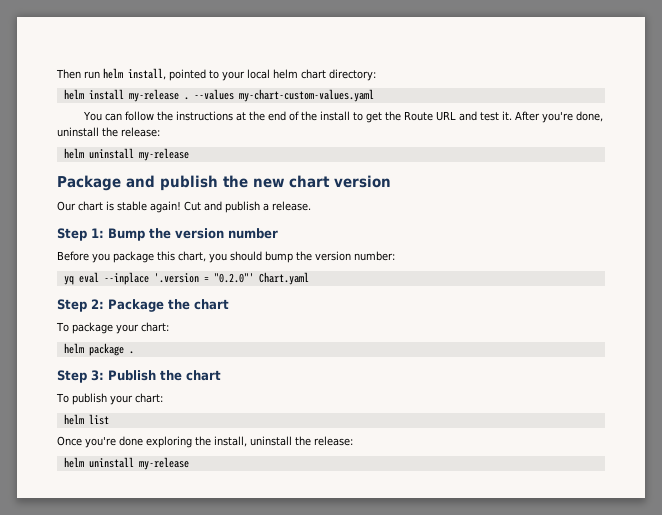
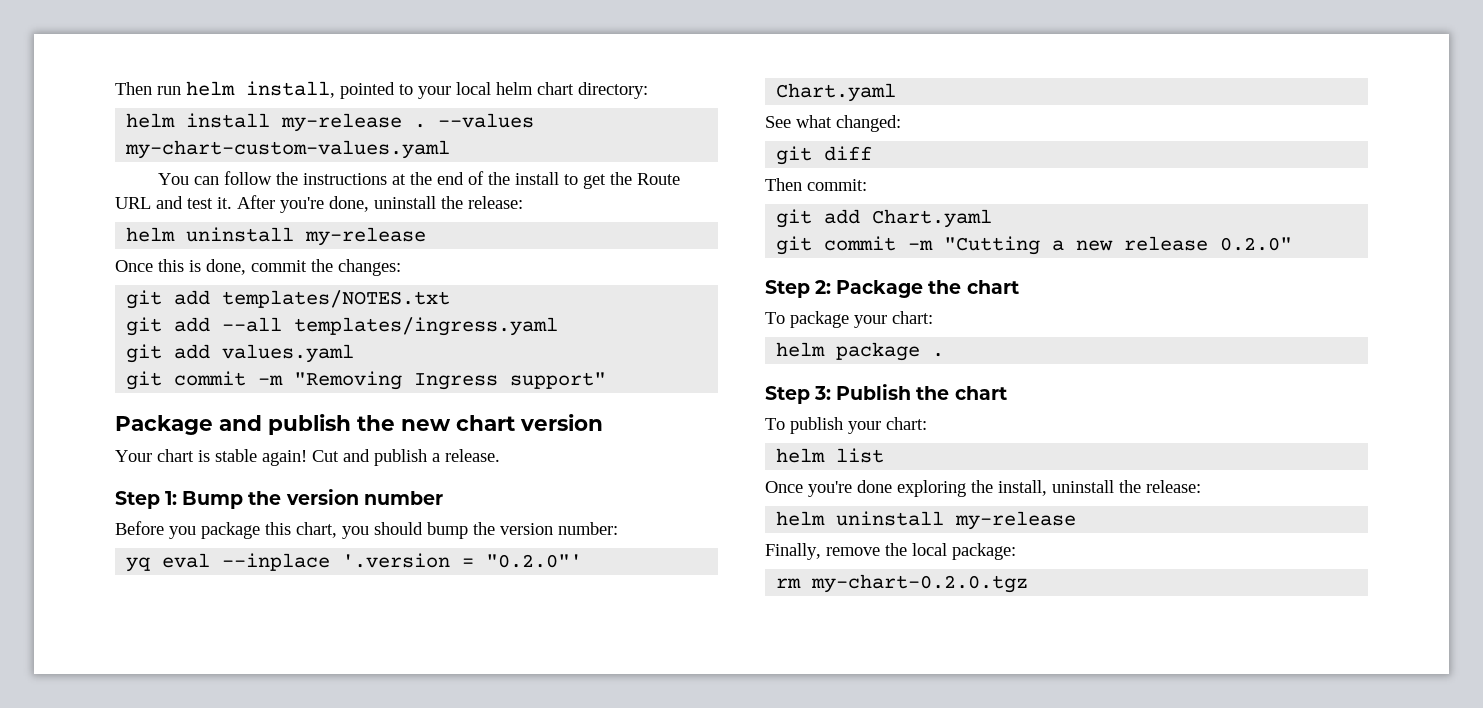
+ Once this is done, commit the changes:
+ git add templates/NOTES.txt
+ git add --all templates/ingress.yaml
+ git add values.yaml
+ git commit -m "Removing Ingress support"
- Our chart is stable again!
+ Your chart is stable again!
+ See what changed:
+ git diff
+ Then commit:
+ git add Chart.yaml
+ git commit -m "Cutting a new release 0.2.0"
+ Finally, remove the local package:
+ rm my-chart-0.2.0.tgz

